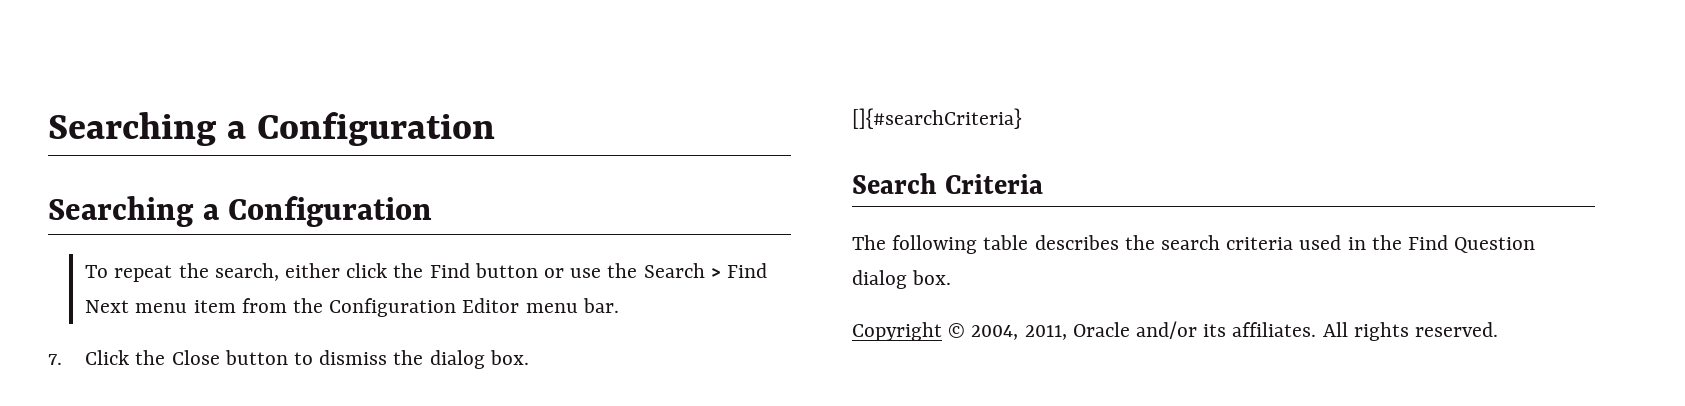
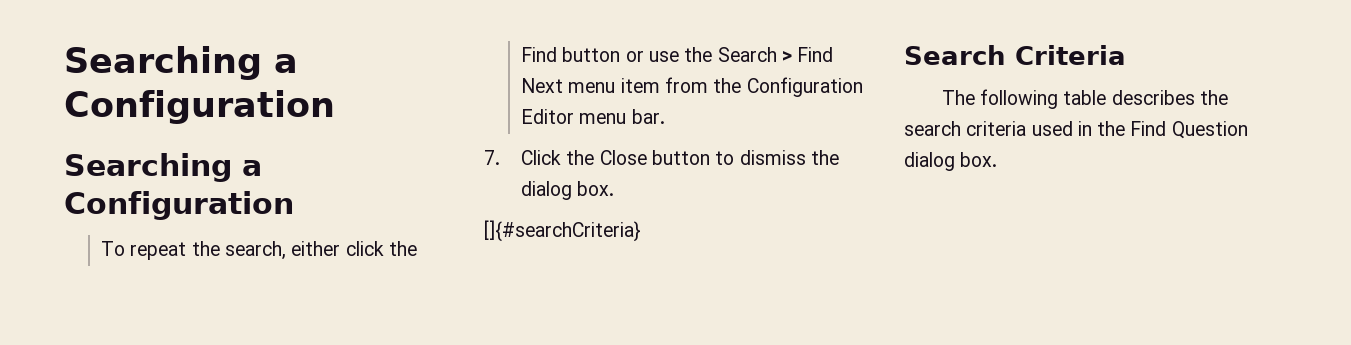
- Copyright © 2004, 2011, Oracle and/or its affiliates. All rights reserved.

